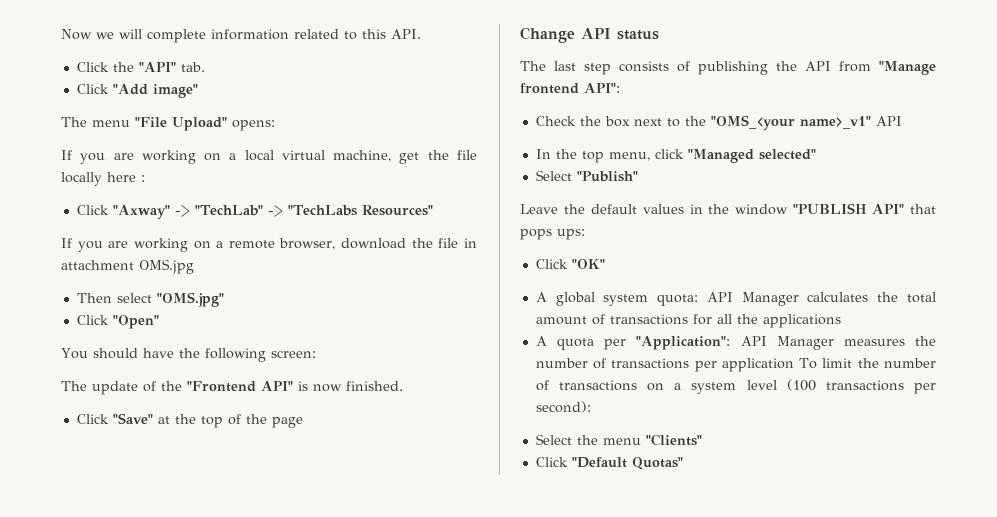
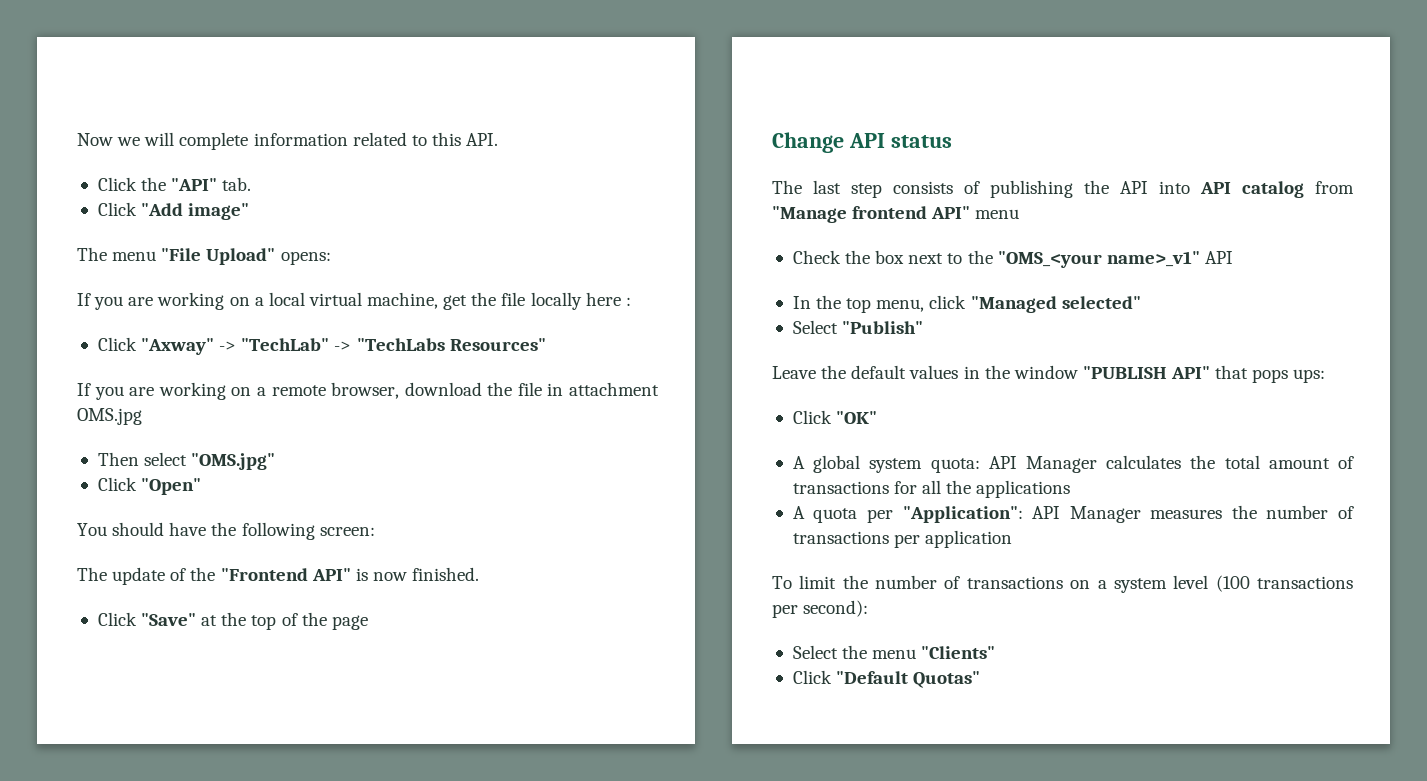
- The last step consists of publishing the API from "Manage frontend API":
+ The last step consists of publishing the API into API catalog from "Manage frontend API" menu
- A quota per "Application": API Manager measures the number of transactions per application To limit the number of transactions on a system level (100 transactions per second):
+ A quota per "Application": API Manager measures the number of transactions per application
+ To limit the number of transactions on a system level (100 transactions per second):

